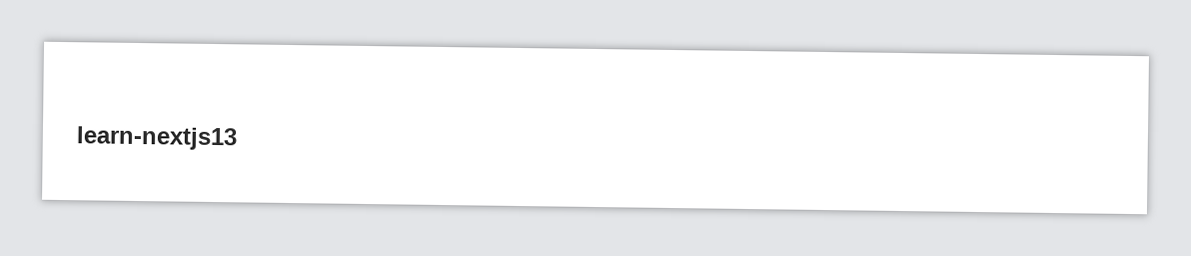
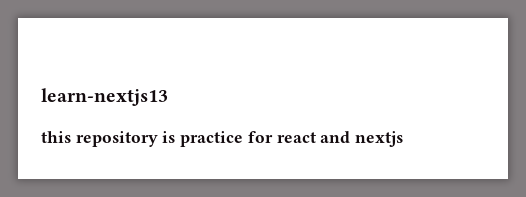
+ this repository is practice for react and nextjs

